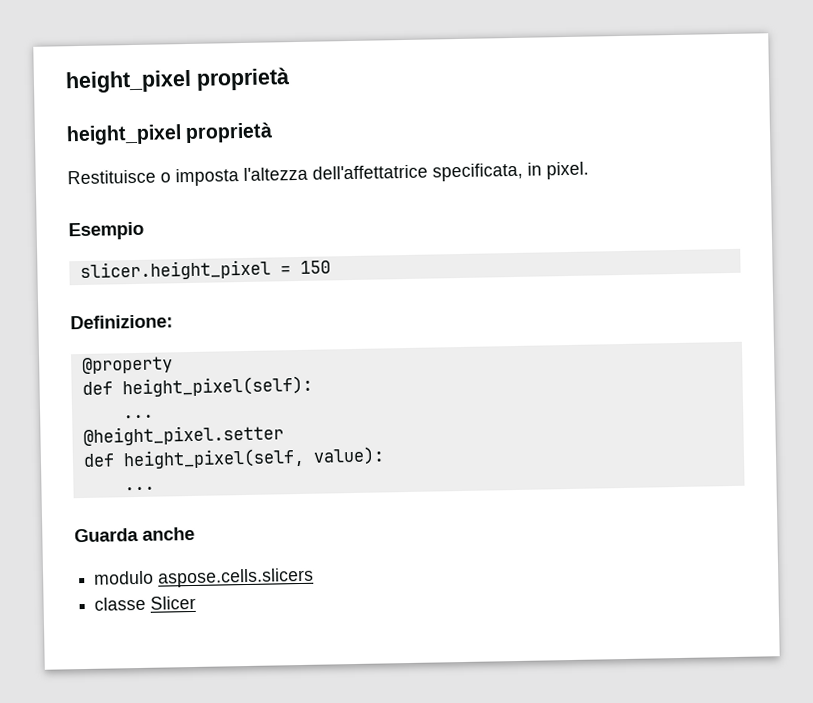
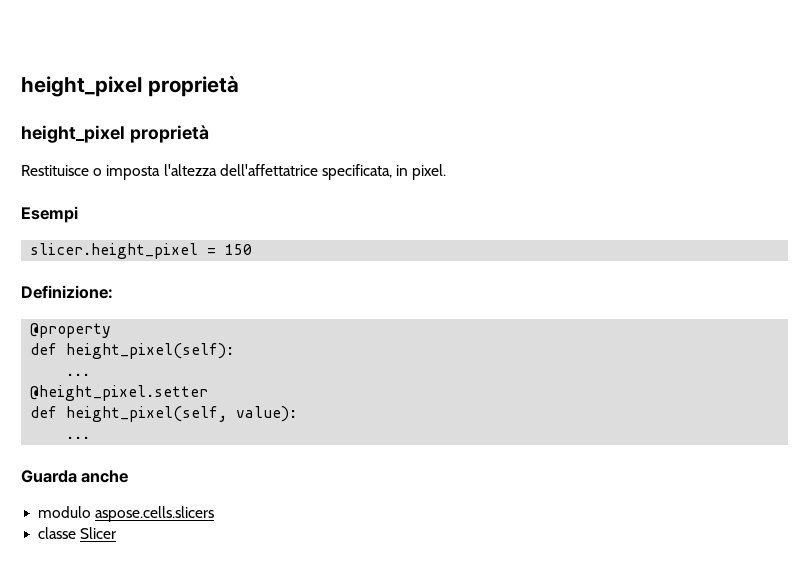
- Esempio
+ Esempi

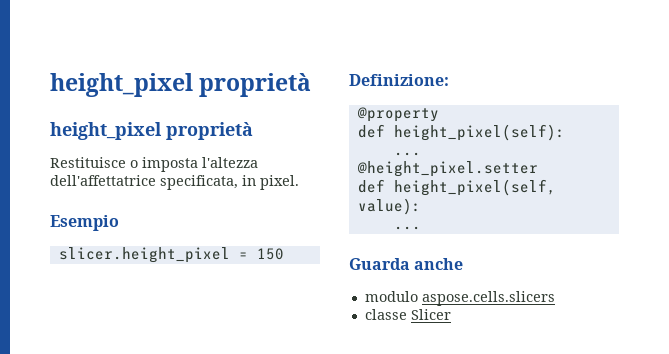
- Esempi
+ Esempio

